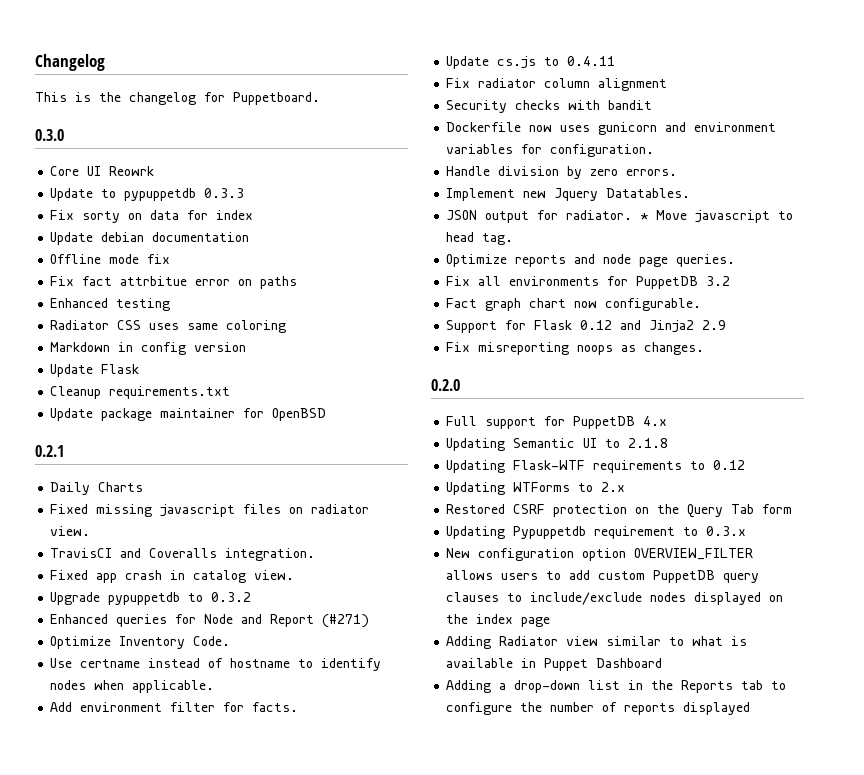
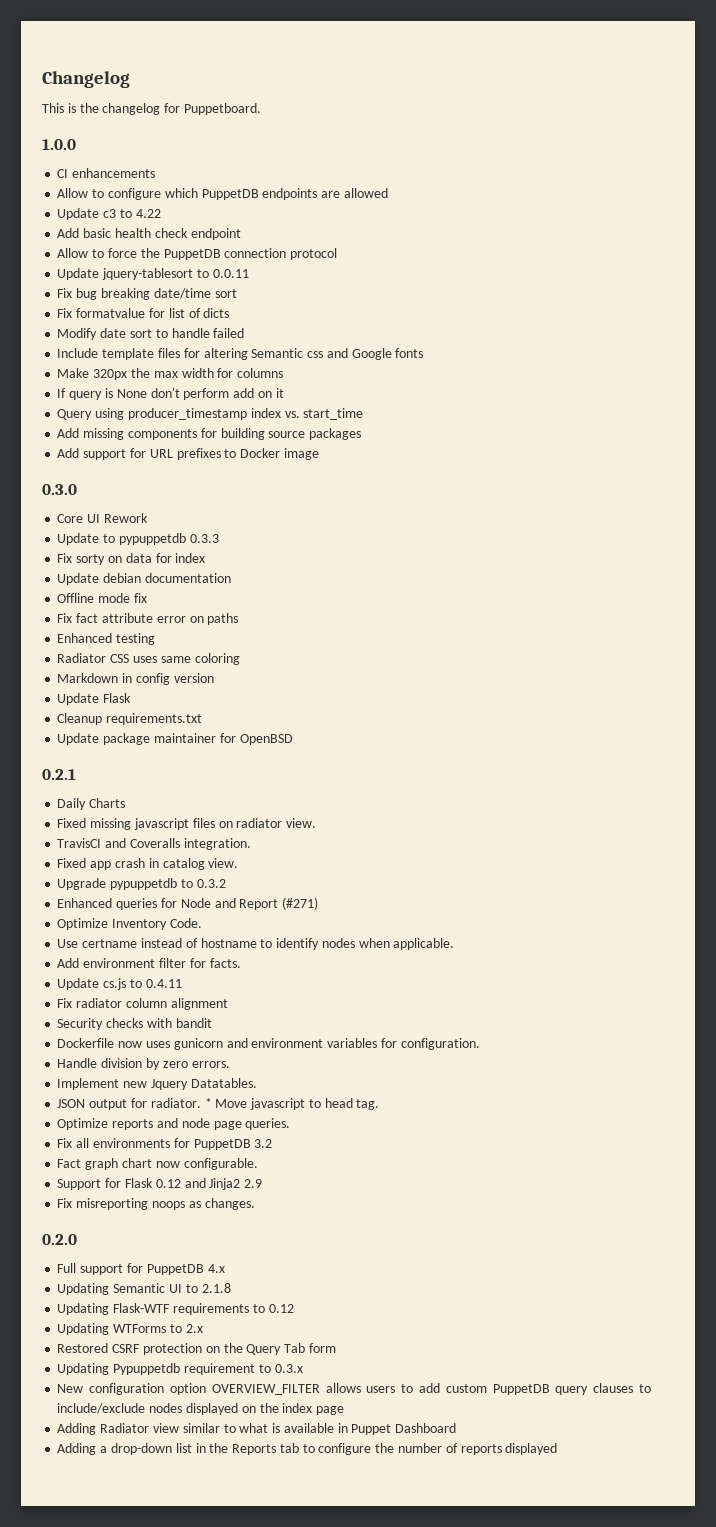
+ 1.0.0
+ CI enhancements
+ Allow to configure which PuppetDB endpoints are allowed
+ Update c3 to 4.22
+ Add basic health check endpoint
+ Allow to force the PuppetDB connection protocol
+ Update jquery-tablesort to 0.0.11
+ Fix bug breaking date/time sort
+ Fix formatvalue for list of dicts
+ Modify date sort to handle failed
+ Include template files for altering Semantic css and Google fonts
+ Make 320px the max width for columns
+ If query is None don't perform add on it
+ Query using producer_timestamp index vs. start_time
+ Add missing components for building source packages
+ Add support for URL prefixes to Docker image
- Core UI Reowrk
+ Core UI Rework
- Fix fact attrbitue error on paths
+ Fix fact attribute error on paths

